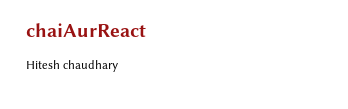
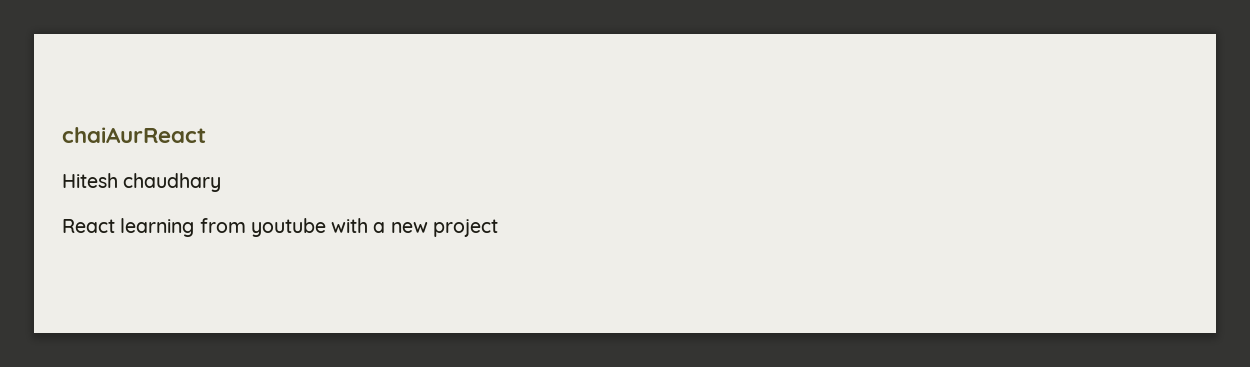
+ React learning from youtube with a new project

